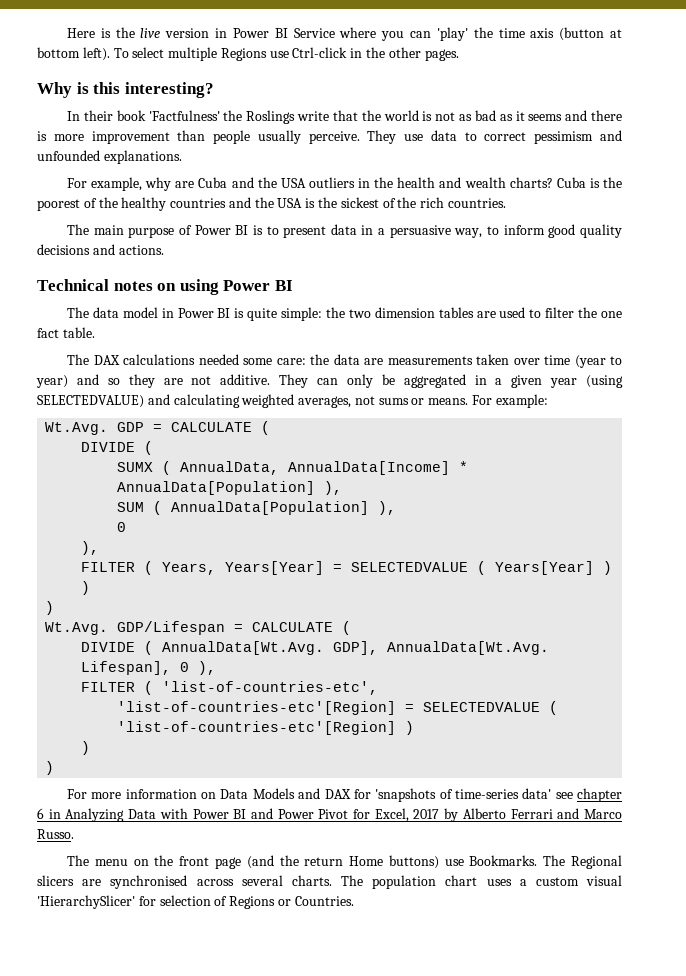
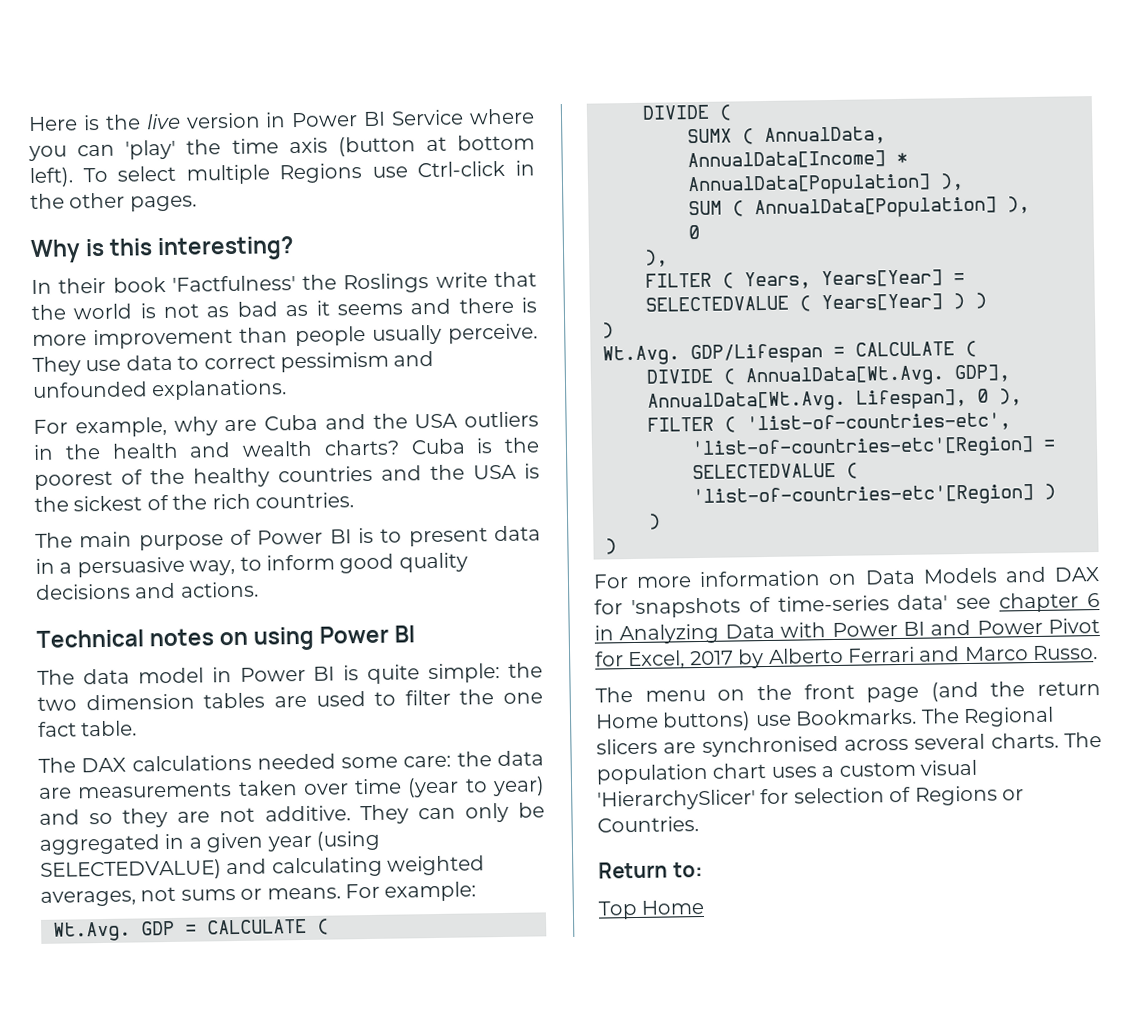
+ Return to:
+ Top Home

